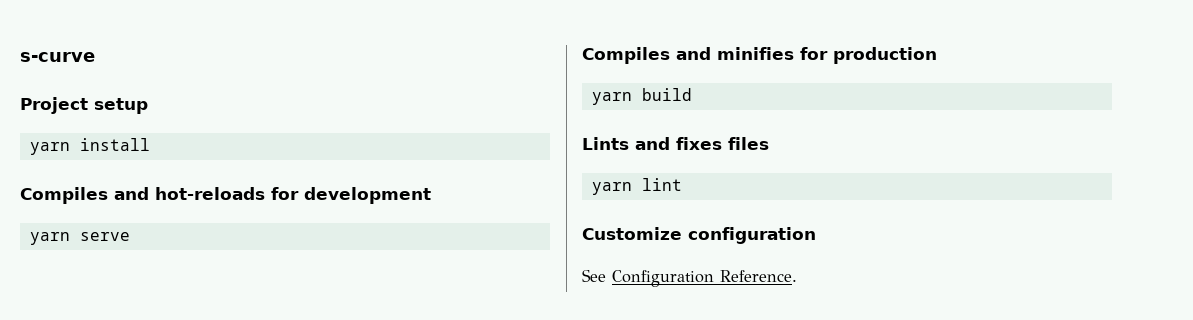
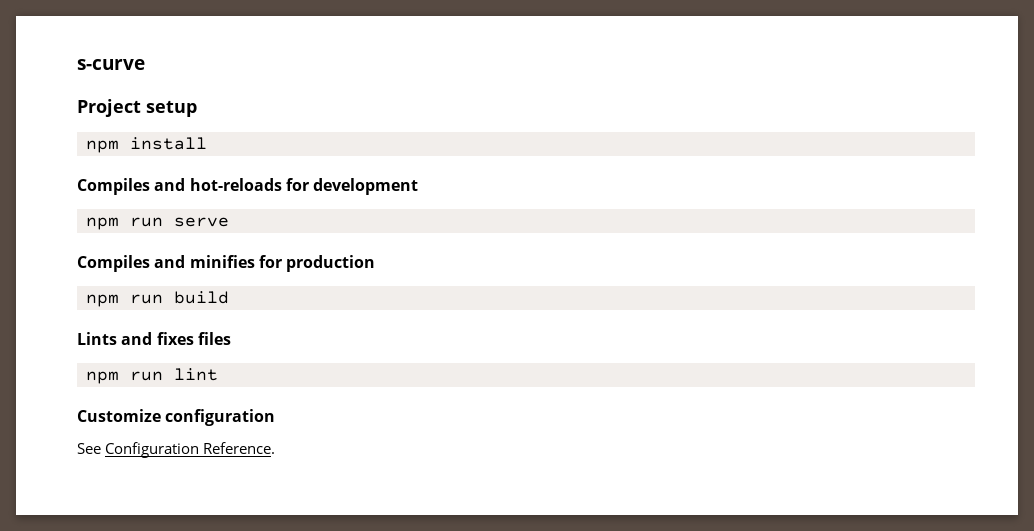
- yarn install
+ npm install
- yarn serve
+ npm run serve
- yarn build
+ npm run build
- yarn lint
+ npm run lint

